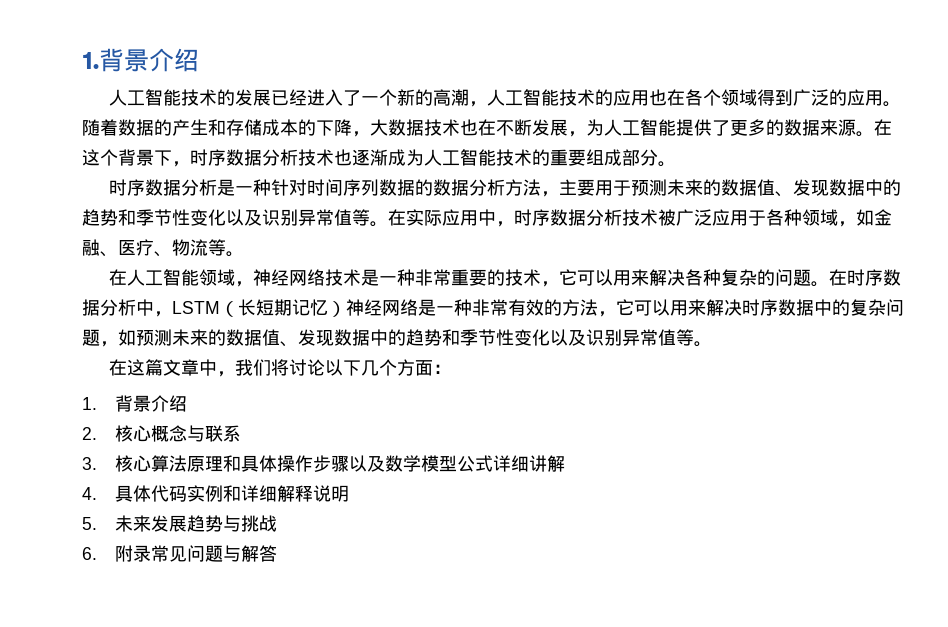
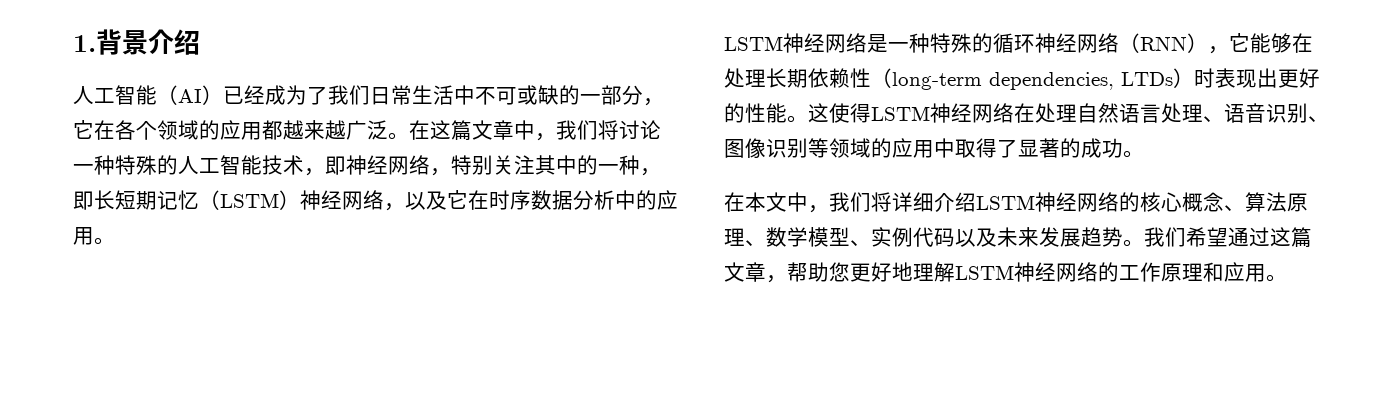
- 人工智能技术的发展已经进入了一个新的高潮，人工智能技术的应用也在各个领域得到广泛的应用。随着数据的产生和存储成本的下降，大数据技术也在不断发展，为人工智能提供了更多的数据来源。在这个背景下，时序数据分析技术也逐渐成为人工智能技术的重要组成部分。
- 时序数据分析是一种针对时间序列数据的数据分析方法，主要用于预测未来的数据值、发现数据中的趋势和季节性变化以及识别异常值等。在实际应用中，时序数据分析技术被广泛应用于各种领域，如金融、医疗、物流等。
- 在人工智能领域，神经网络技术是一种非常重要的技术，它可以用来解决各种复杂的问题。在时序数据分析中，LSTM（长短期记忆）神经网络是一种非常有效的方法，它可以用来解决时序数据中的复杂问题，如预测未来的数据值、发现数据中的趋势和季节性变化以及识别异常值等。
- 在这篇文章中，我们将讨论以下几个方面：
- 1.背景介绍
- 2.核心概念与联系
- 3.核心算法原理和具体操作步骤以及数学模型公式详细讲解
- 4.具体代码实例和详细解释说明
- 5.未来发展趋势与挑战
- 6.附录常见问题与解答
+ 人工智能（AI）已经成为了我们日常生活中不可或缺的一部分，它在各个领域的应用都越来越广泛。在这篇文章中，我们将讨论一种特殊的人工智能技术，即神经网络，特别关注其中的一种，即长短期记忆（LSTM）神经网络，以及它在时序数据分析中的应用。
+ LSTM神经网络是一种特殊的循环神经网络（RNN），它能够在处理长期依赖性（long-term dependencies, LTDs）时表现出更好的性能。这使得LSTM神经网络在处理自然语言处理、语音识别、图像识别等领域的应用中取得了显著的成功。
+ 在本文中，我们将详细介绍LSTM神经网络的核心概念、算法原理、数学模型、实例代码以及未来发展趋势。我们希望通过这篇文章，帮助您更好地理解LSTM神经网络的工作原理和应用。

